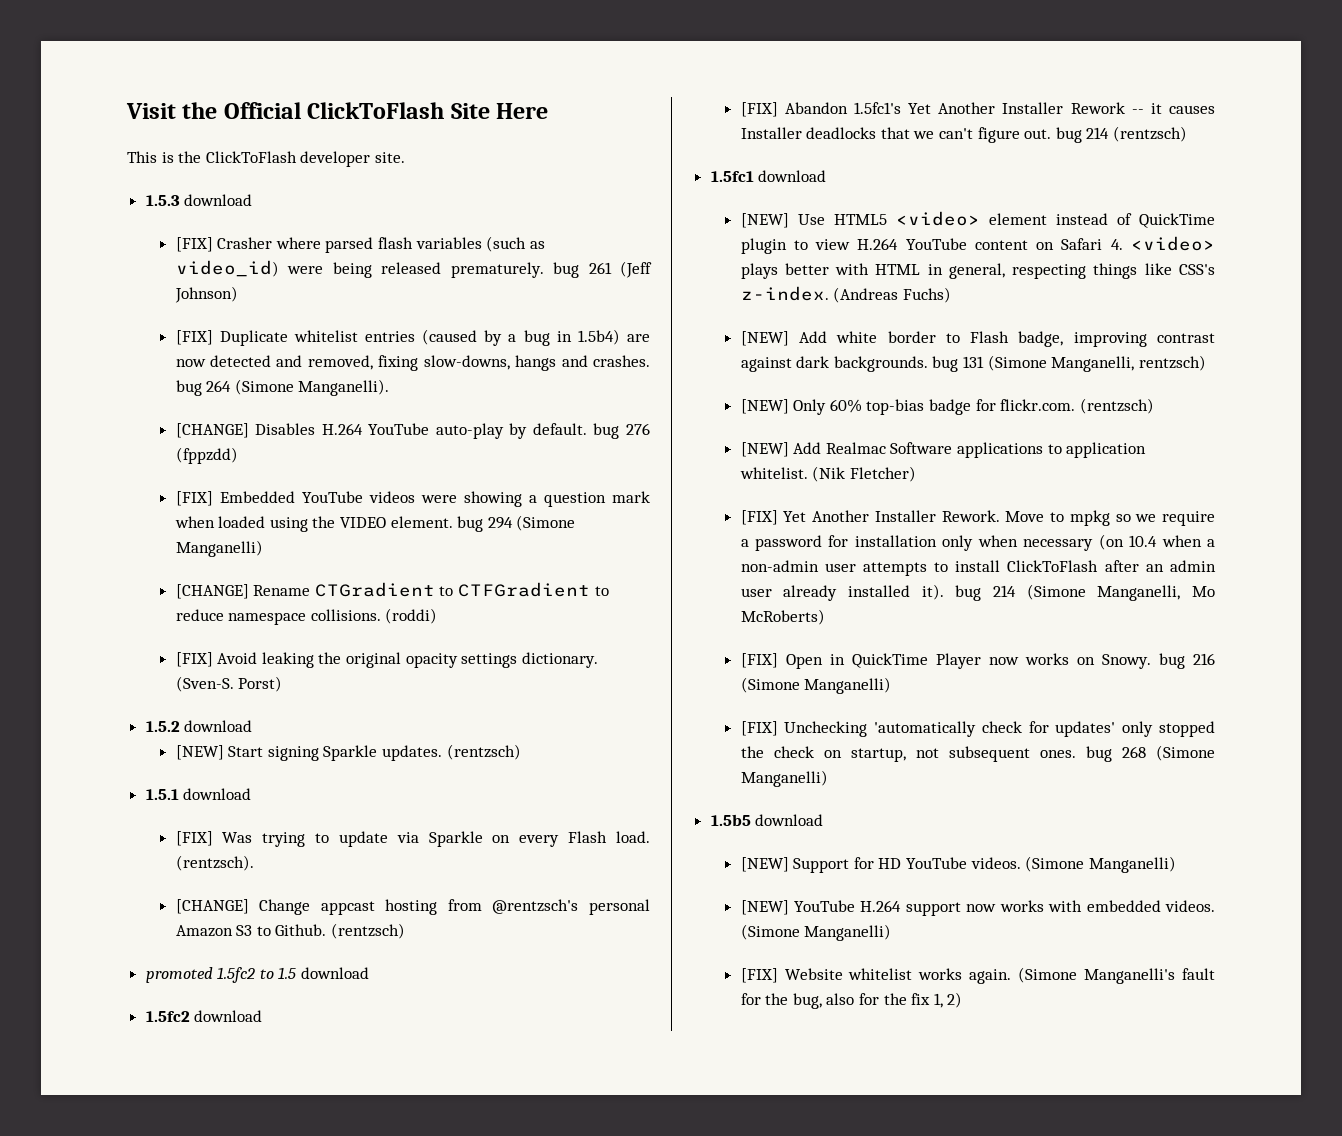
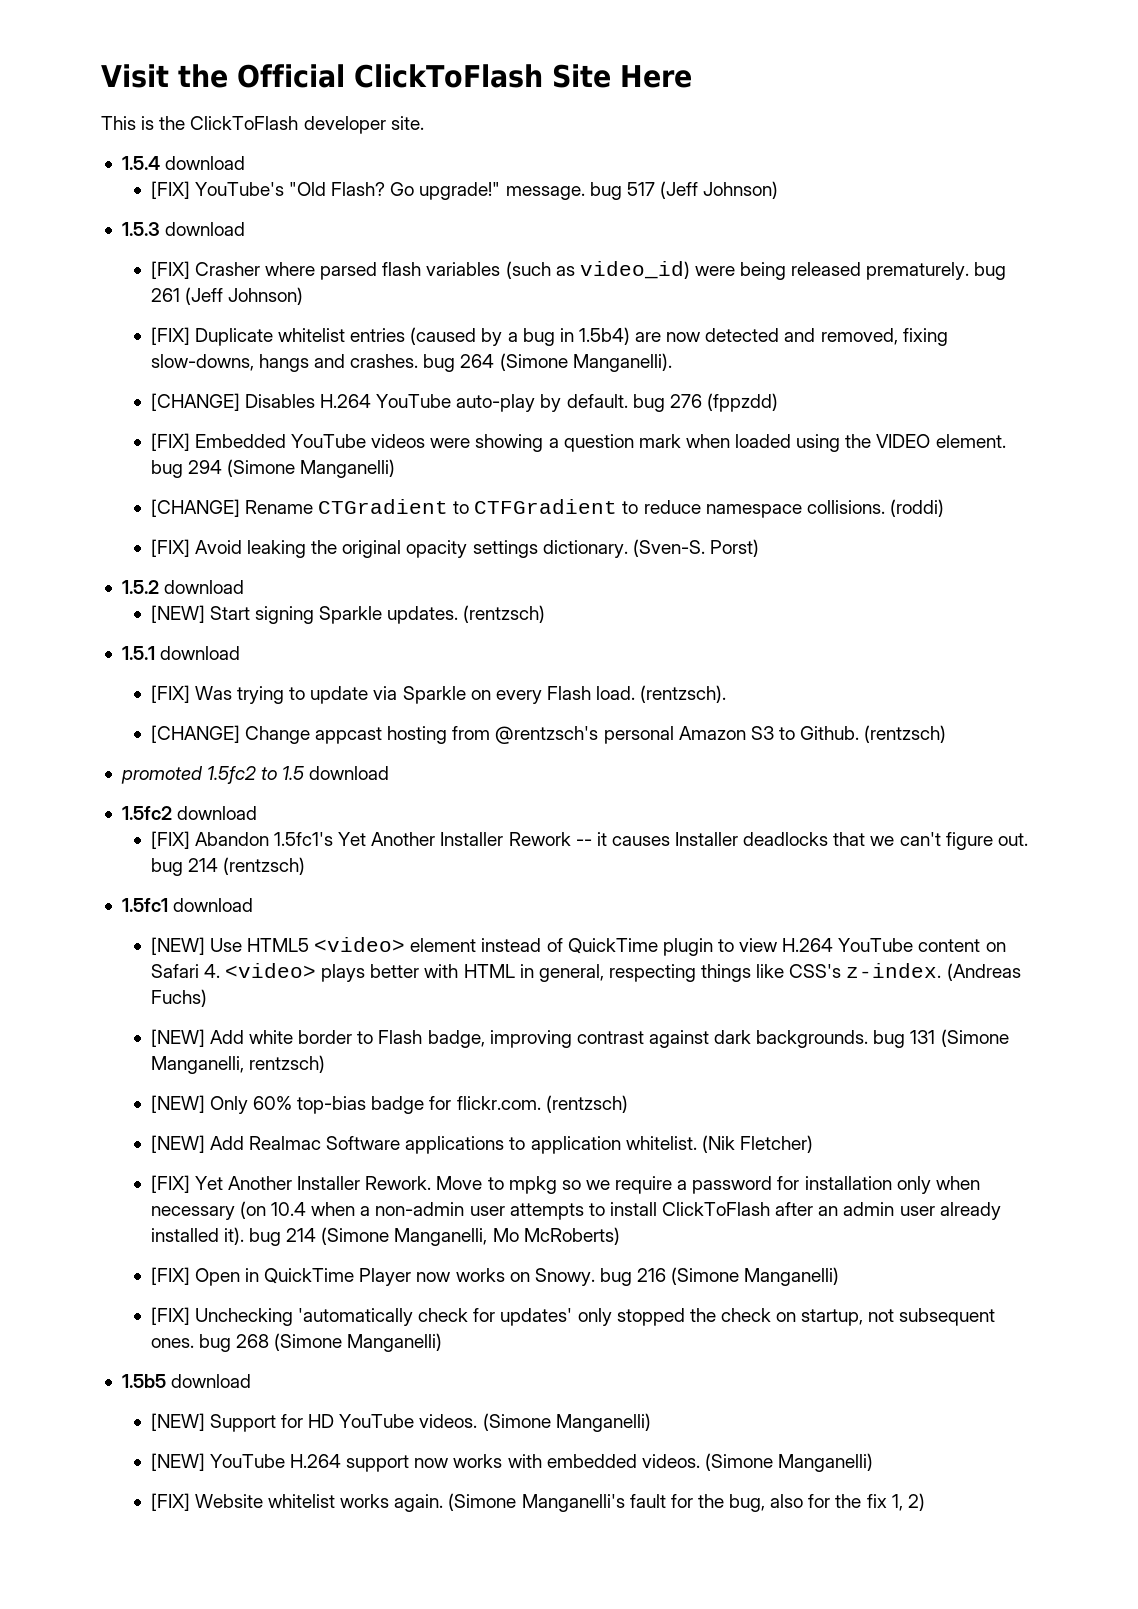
+ 1.5.4 download
+ [FIX] YouTube's "Old Flash? Go upgrade!" message. bug 517 (Jeff Johnson)

